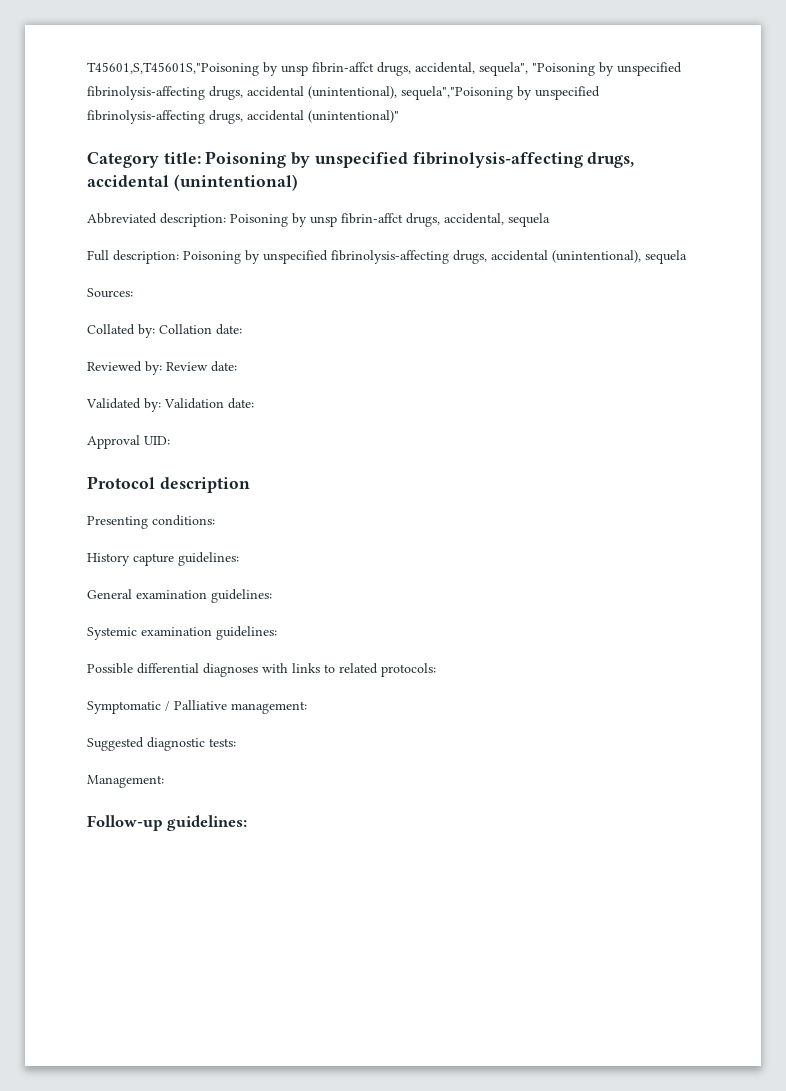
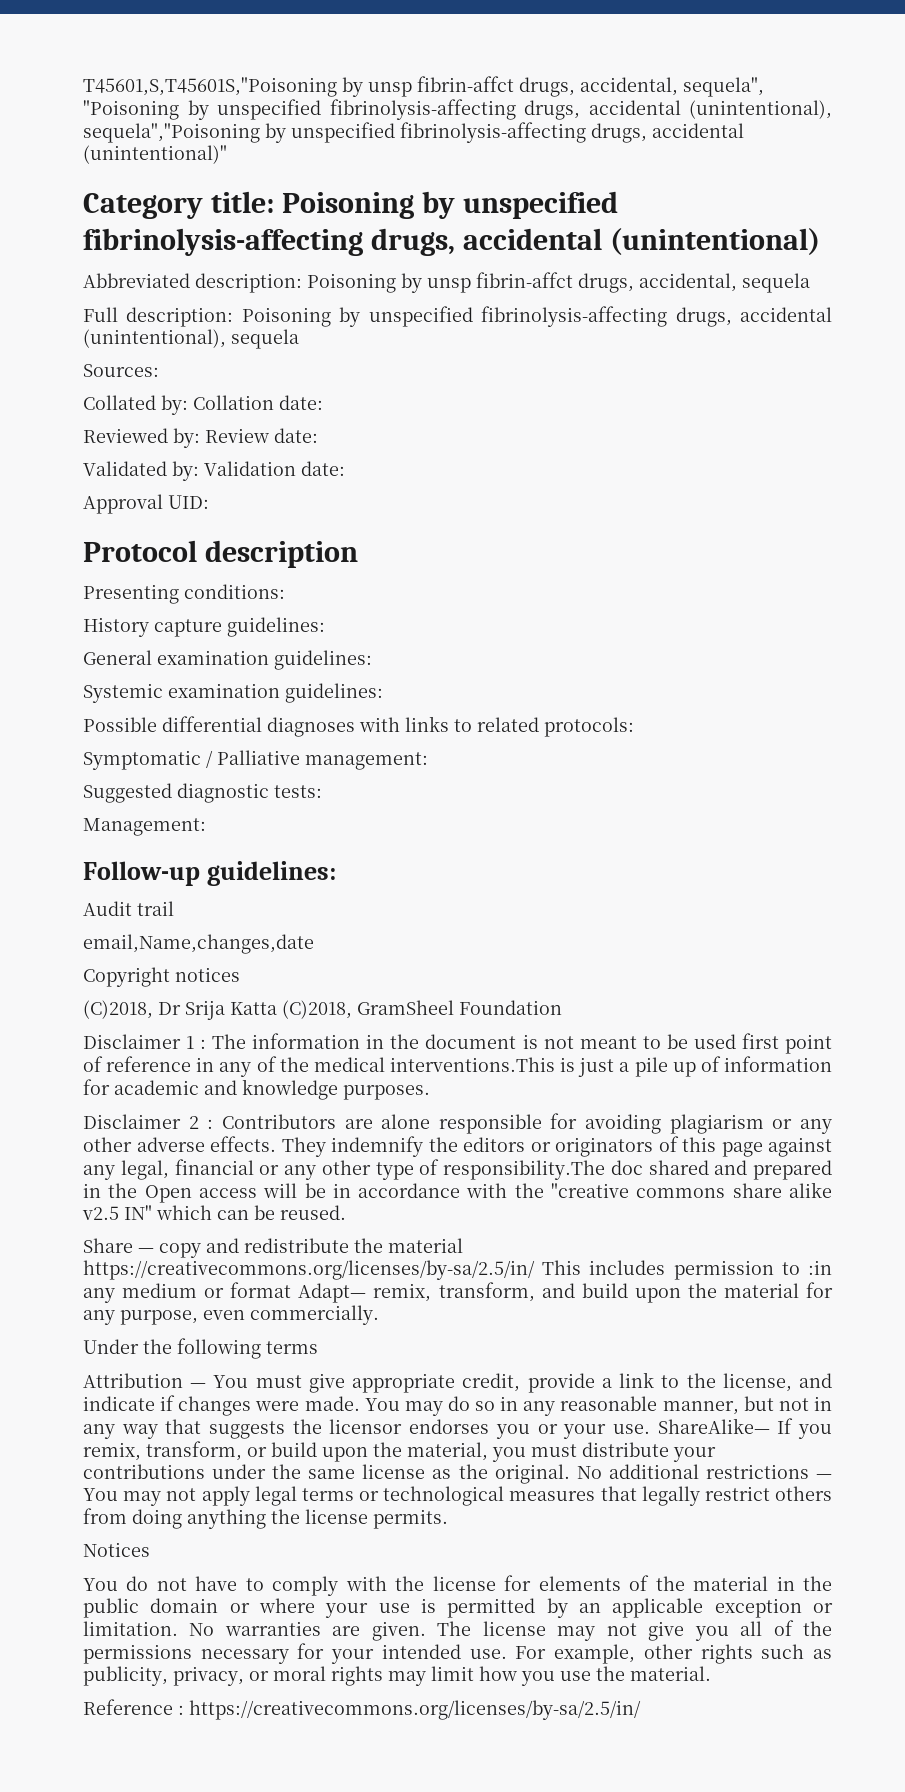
+ Audit trail
+ email,Name,changes,date
+ Copyright notices
+ (C)2018, Dr Srija Katta (C)2018, GramSheel Foundation
+ Disclaimer 1 : The information in the document is not meant to be used first point of reference in any of the medical interventions.This is just a pile up of information for academic and knowledge purposes.
+ Disclaimer 2 : Contributors are alone responsible for avoiding plagiarism or any other adverse effects. They indemnify the editors or originators of this page against any legal, financial or any other type of responsibility.The doc shared and prepared in the Open access will be in accordance with the "creative commons share alike v2.5 IN" which can be reused.
+ Share — copy and redistribute the material https://creativecommons.org/licenses/by-sa/2.5/in/ This includes permission to :in any medium or format Adapt— remix, transform, and build upon the material for any purpose, even commercially.
+ Under the following terms
+ Attribution — You must give appropriate credit, provide a link to the license, and indicate if changes were made. You may do so in any reasonable manner, but not in any way that suggests the licensor endorses you or your use. ShareAlike— If you remix, transform, or build upon the material, you must distribute your contributions under the same license as the original. No additional restrictions — You may not apply legal terms or technological measures that legally restrict others from doing anything the license permits.
+ Notices
+ You do not have to comply with the license for elements of the material in the public domain or where your use is permitted by an applicable exception or limitation. No warranties are given. The license may not give you all of the permissions necessary for your intended use. For example, other rights such as publicity, privacy, or moral rights may limit how you use the material.
+ Reference : https://creativecommons.org/licenses/by-sa/2.5/in/

